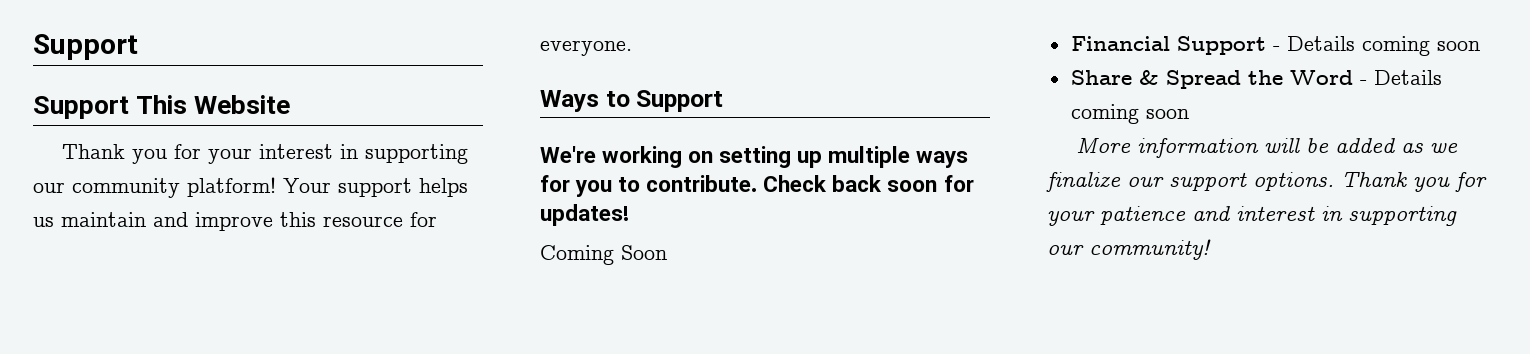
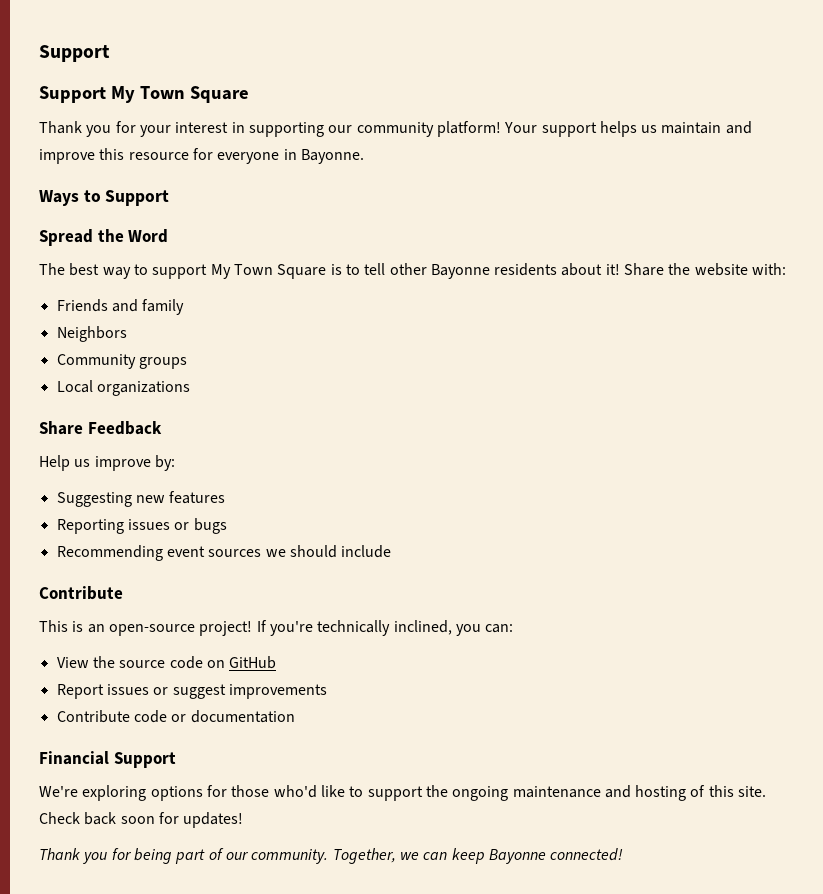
- Support This Website
+ Support My Town Square
- Your support helps us maintain and improve this resource for everyone.
+ Your support helps us maintain and improve this resource for everyone in Bayonne.
- We're working on setting up multiple ways for you to contribute.
+ Spread the Word
+ The best way to support My Town Square is to tell other Bayonne residents about it! Share the website with:
+ Friends and family
+ Neighbors
+ Community groups
+ Local organizations
+ Share Feedback
+ Help us improve by:
+ Suggesting new features
+ Reporting issues or bugs
+ Recommending event sources we should include
+ Contribute
+ This is an open-source project! If you're technically inclined, you can:
+ View the source code on GitHub
+ Report issues or suggest improvements
+ Contribute code or documentation
+ Financial Support
+ We're exploring options for those who'd like to support the ongoing maintenance and hosting of this site.
- Coming Soon
- Financial Support - Details coming soon
- Share & Spread the Word - Details coming soon
- More information will be added as we finalize our support options. Thank you for your patience and interest in supporting our community!
+ Thank you for being part of our community. Together, we can keep Bayonne connected!

